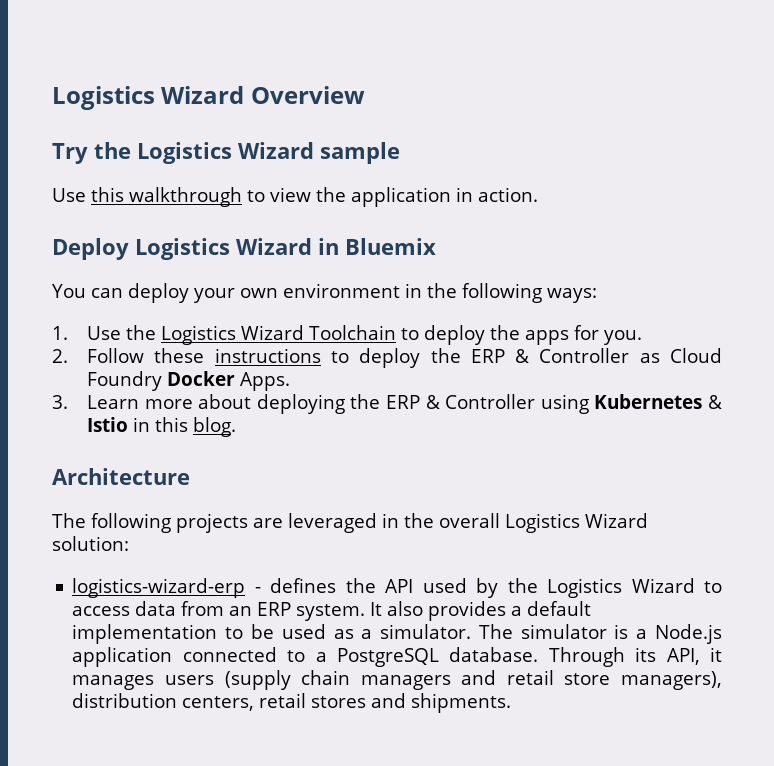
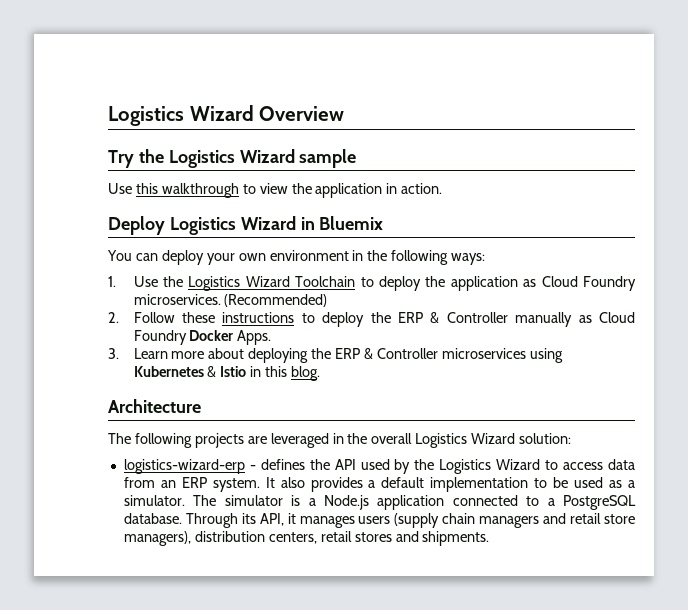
- 1. Use the Logistics Wizard Toolchain to deploy the apps for you.
+ 1. Use the Logistics Wizard Toolchain to deploy the application as Cloud Foundry microservices. (Recommended)
- 2. Follow these instructions to deploy the ERP & Controller as Cloud Foundry Docker Apps.
+ 2. Follow these instructions to deploy the ERP & Controller manually as Cloud Foundry Docker Apps.
- 3. Learn more about deploying the ERP & Controller using Kubernetes & Istio in this blog.
+ 3. Learn more about deploying the ERP & Controller microservices using Kubernetes & Istio in this blog.

